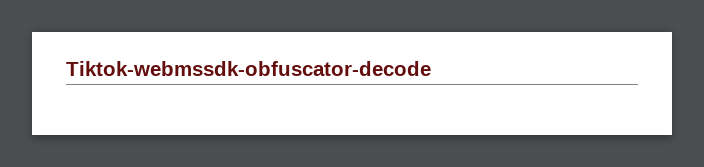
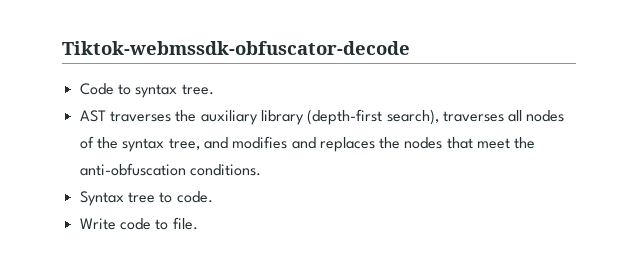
+ Code to syntax tree.
+ AST traverses the auxiliary library (depth-first search), traverses all nodes of the syntax tree, and modifies and replaces the nodes that meet the anti-obfuscation conditions.
+ Syntax tree to code.
+ Write code to file.

